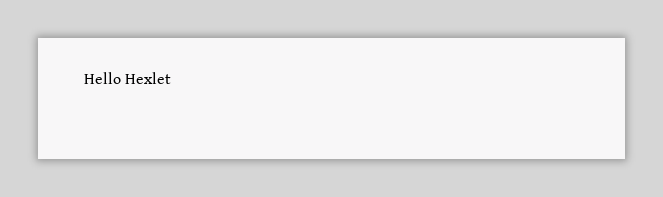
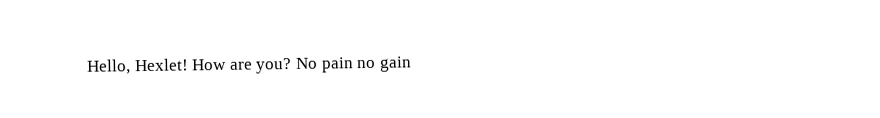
- Hello Hexlet
+ Hello, Hexlet! How are you? No pain no gain

